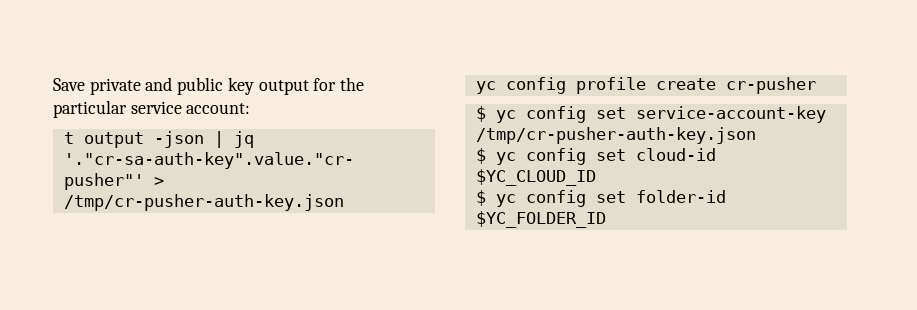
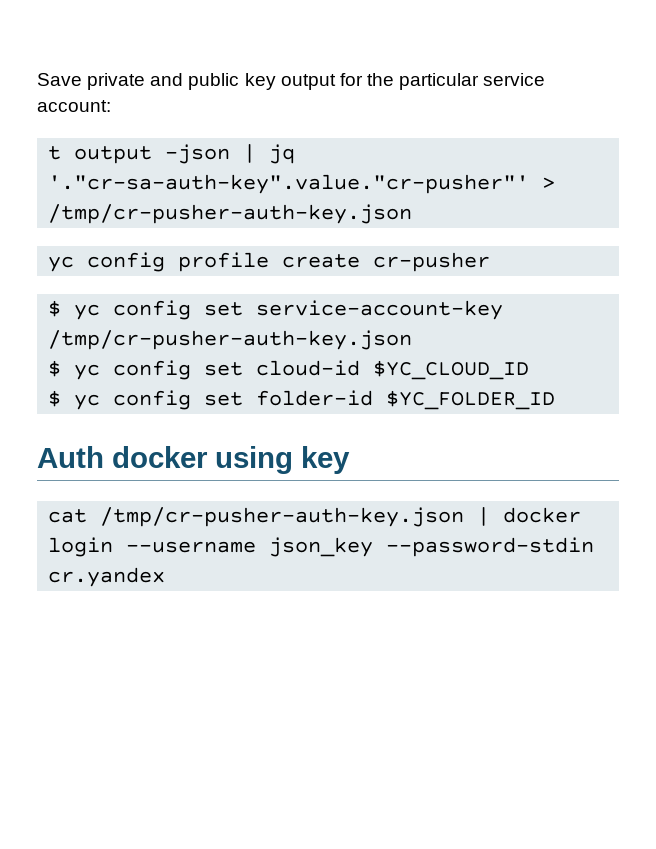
+ Auth docker using key
+ cat /tmp/cr-pusher-auth-key.json | docker login --username json_key --password-stdin cr.yandex

